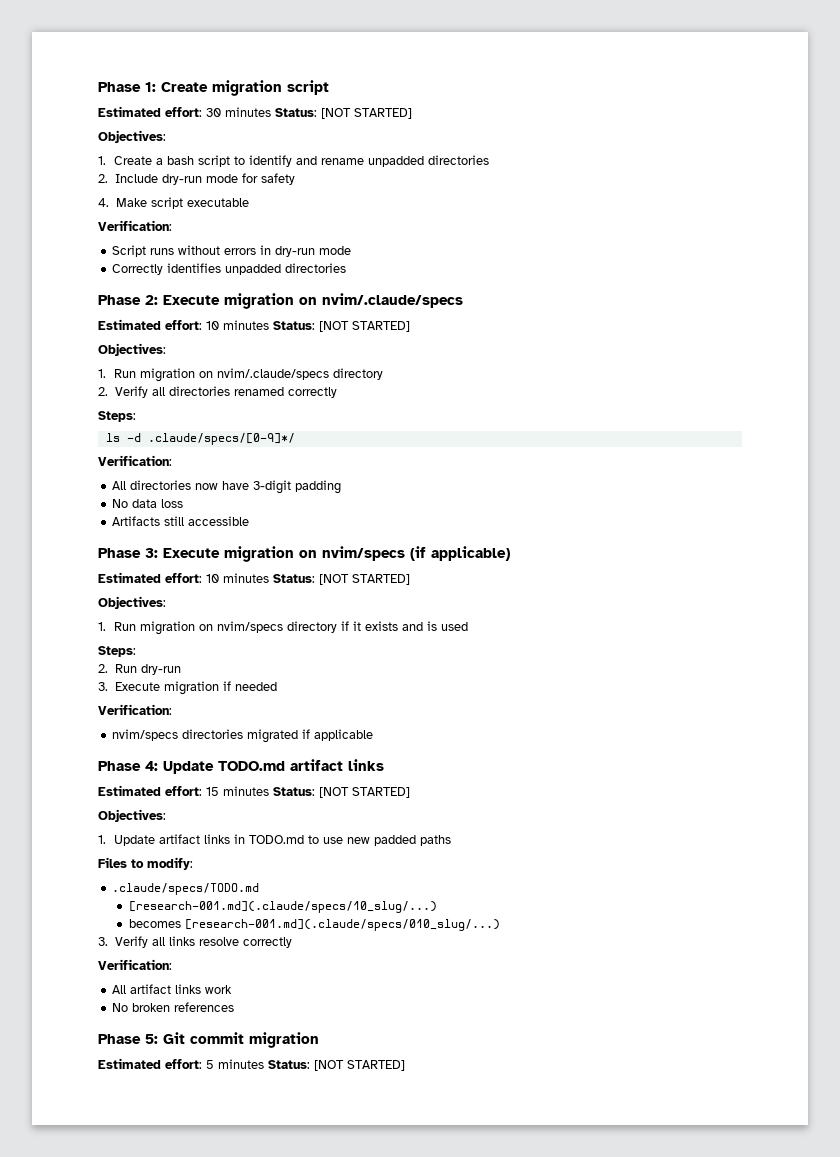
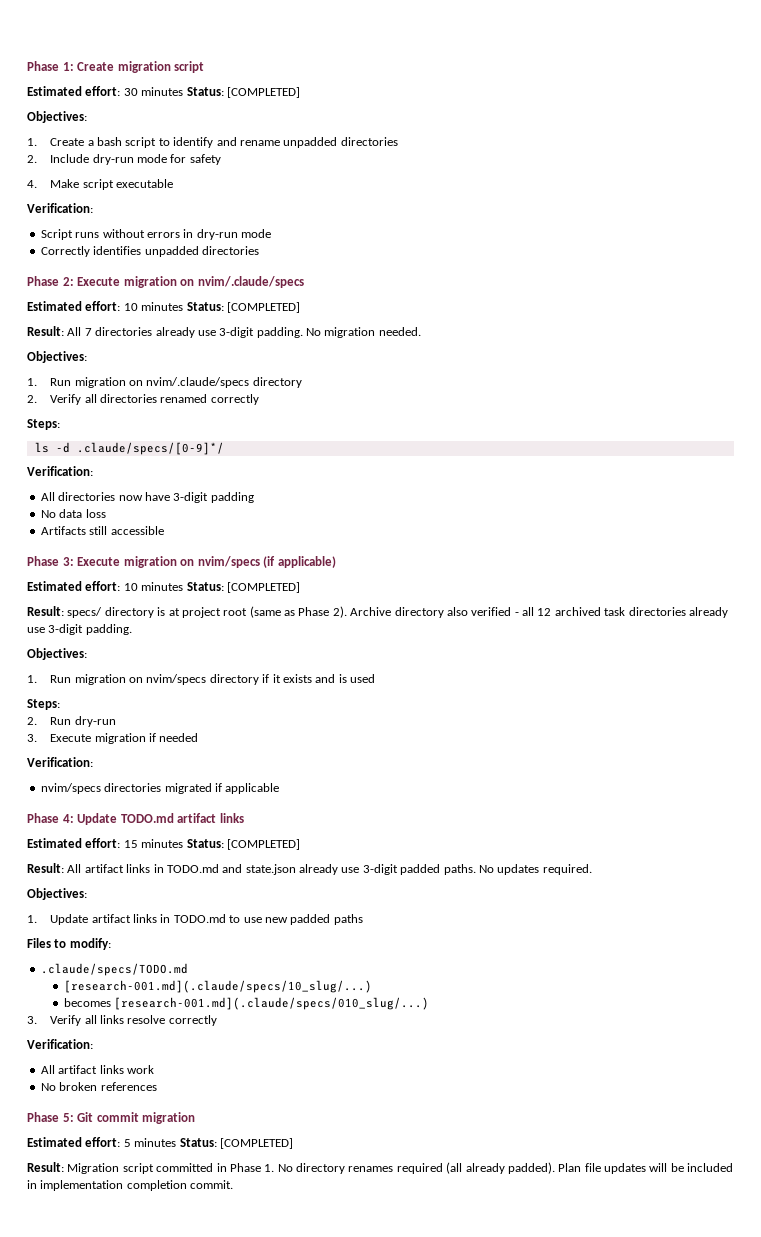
- Estimated effort: 30 minutes Status: [NOT STARTED]
+ Estimated effort: 30 minutes Status: [COMPLETED]
  Phase 2: Execute migration on nvim/.claude/specs
- Estimated effort: 10 minutes Status: [NOT STARTED]
+ Estimated effort: 10 minutes Status: [COMPLETED]
+ Result: All 7 directories already use 3-digit padding. No migration needed.
  Phase 3: Execute migration on nvim/specs (if applicable)
- Estimated effort: 10 minutes Status: [NOT STARTED]
+ Estimated effort: 10 minutes Status: [COMPLETED]
+ Result: specs/ directory is at project root (same as Phase 2). Archive directory also verified - all 12 archived task directories already use 3-digit padding.
- Estimated effort: 15 minutes Status: [NOT STARTED]
+ Estimated effort: 15 minutes Status: [COMPLETED]
+ Result: All artifact links in TODO.md and state.json already use 3-digit padded paths. No updates required.
- Estimated effort: 5 minutes Status: [NOT STARTED]
+ Estimated effort: 5 minutes Status: [COMPLETED]
+ Result: Migration script committed in Phase 1. No directory renames required (all already padded). Plan file updates will be included in implementation completion commit.

